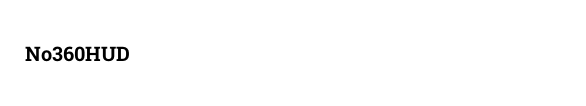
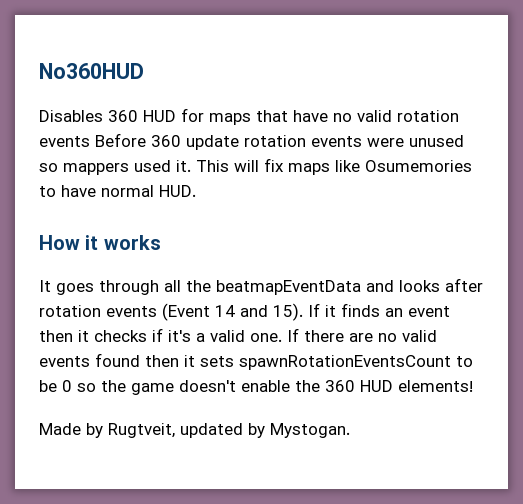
+ Disables 360 HUD for maps that have no valid rotation events Before 360 update rotation events were unused so mappers used it. This will fix maps like Osumemories to have normal HUD.
+ How it works
+ It goes through all the beatmapEventData and looks after rotation events (Event 14 and 15). If it finds an event then it checks if it's a valid one. If there are no valid events found then it sets spawnRotationEventsCount to be 0 so the game doesn't enable the 360 HUD elements!
+ Made by Rugtveit, updated by Mystogan.

